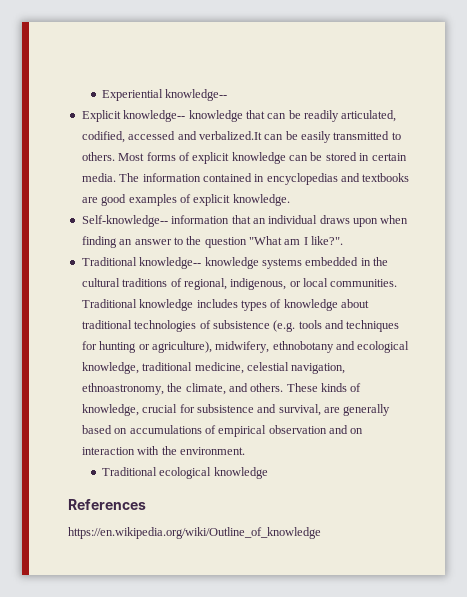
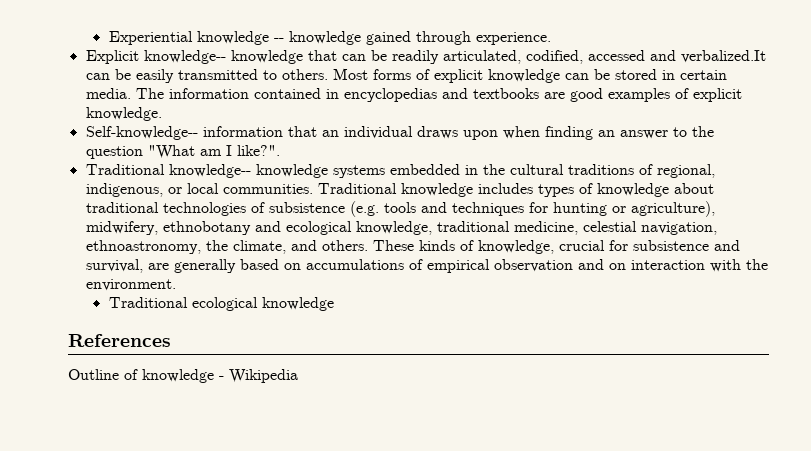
- Experiential knowledge--
+ Experiential knowledge -- knowledge gained through experience.
- https://en.wikipedia.org/wiki/Outline_of_knowledge
+ Outline of knowledge - Wikipedia

